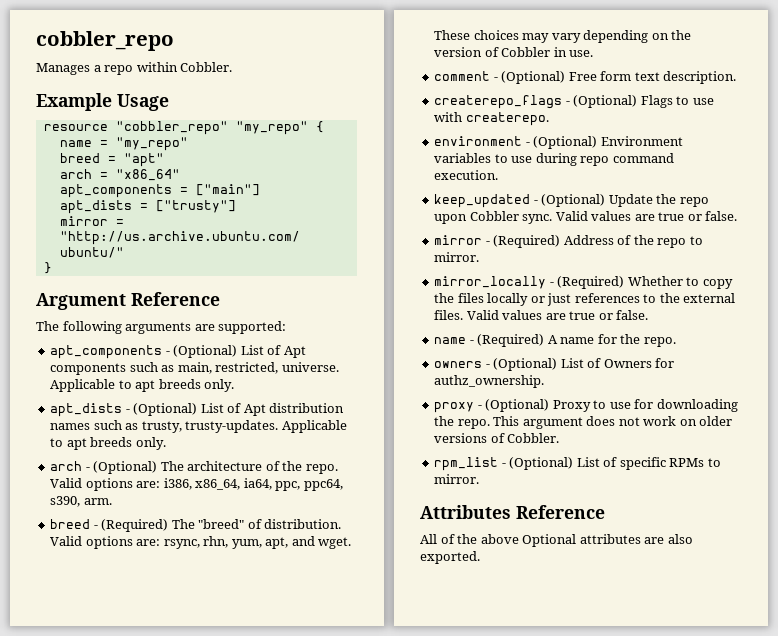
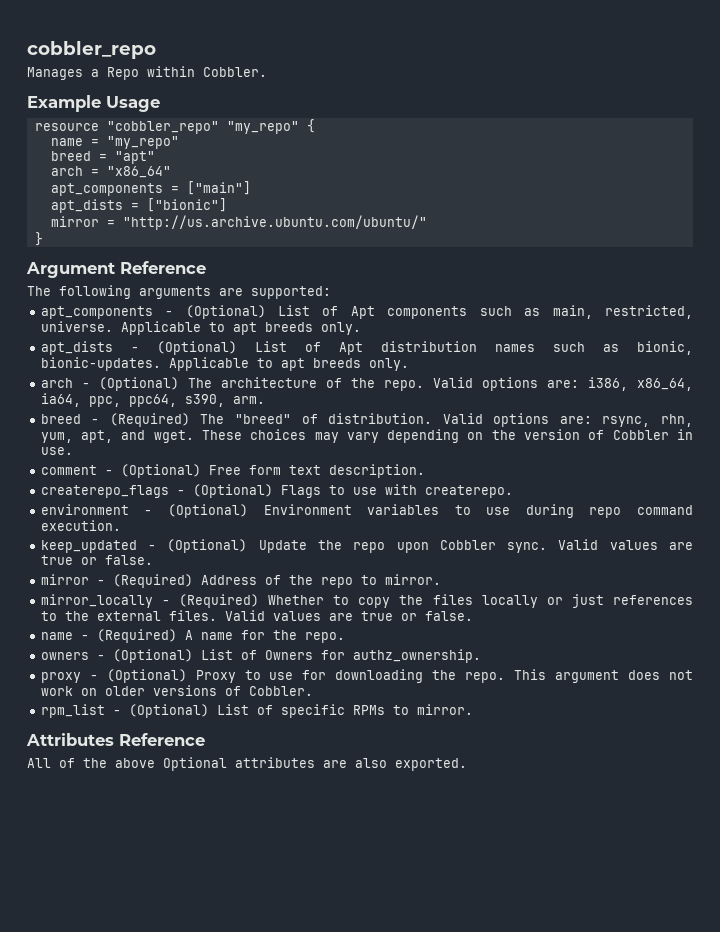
- Manages a repo within Cobbler.
+ Manages a Repo within Cobbler.
- apt_dists = ["trusty"]
+ apt_dists = ["bionic"]
- apt_dists - (Optional) List of Apt distribution names such as trusty, trusty-updates.
+ apt_dists - (Optional) List of Apt distribution names such as bionic, bionic-updates.

